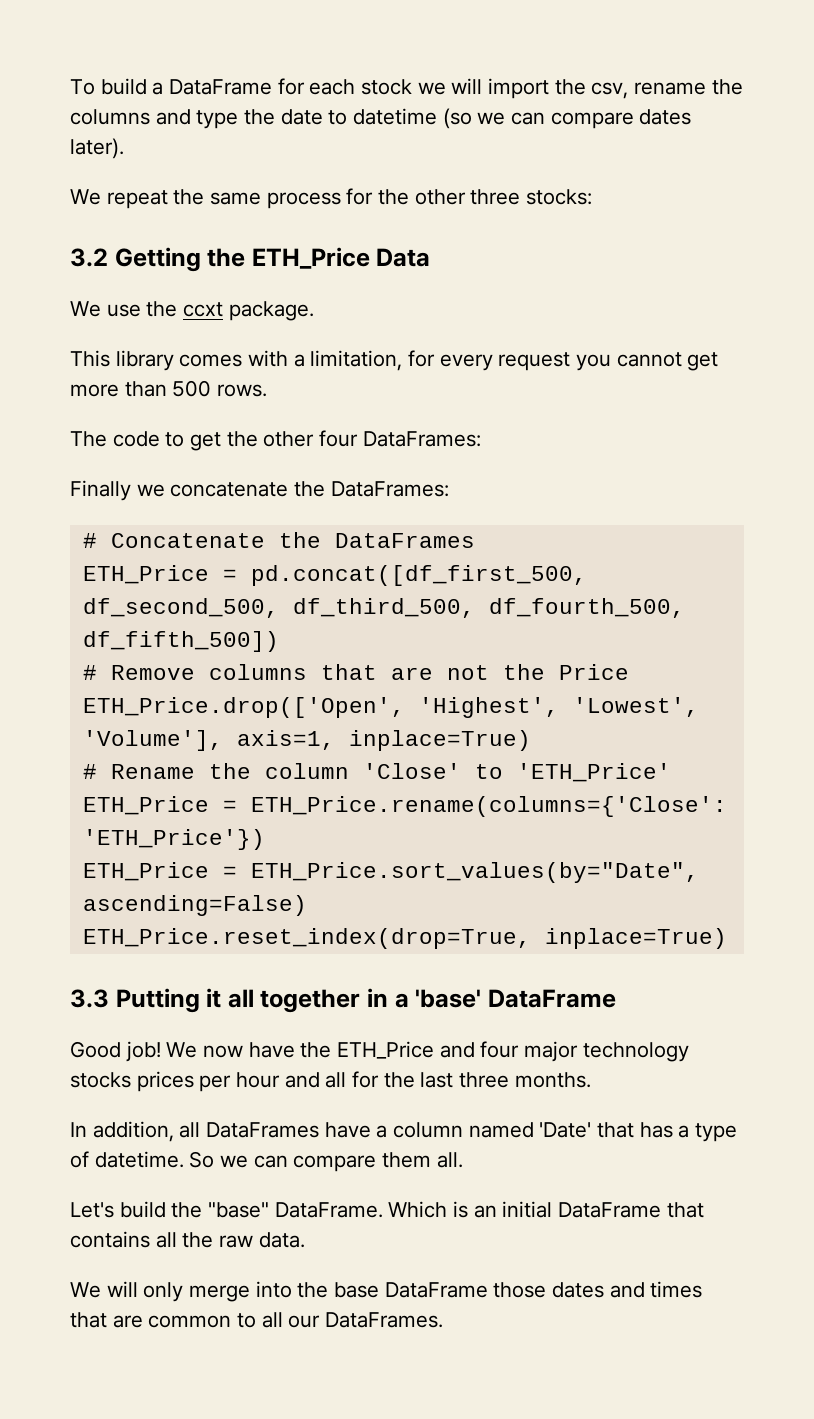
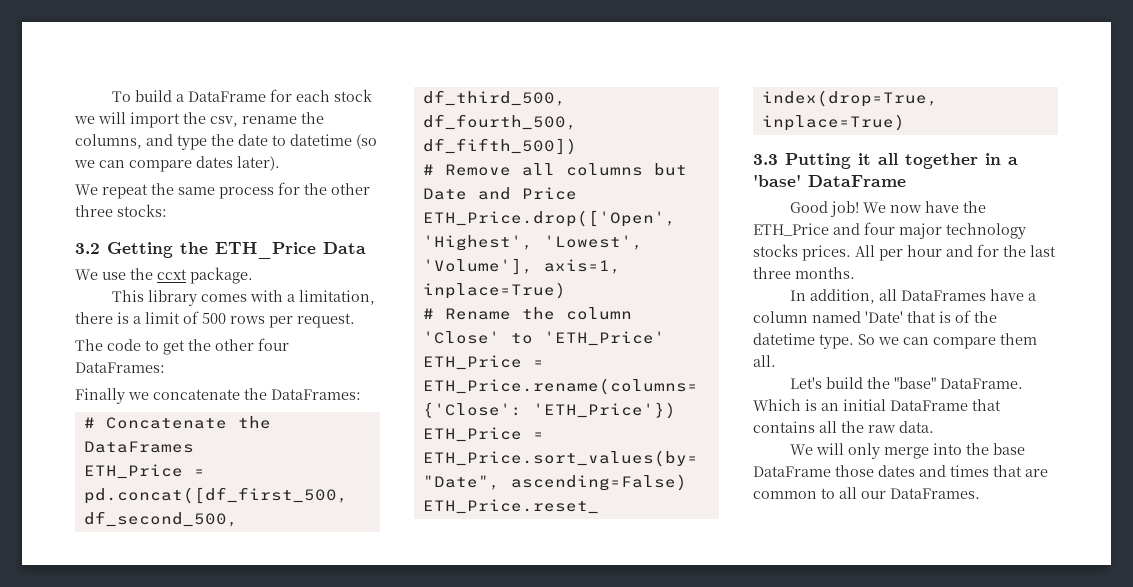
- To build a DataFrame for each stock we will import the csv, rename the columns and type the date to datetime (so we can compare dates later).
+ To build a DataFrame for each stock we will import the csv, rename the columns, and type the date to datetime (so we can compare dates later).
- This library comes with a limitation, for every request you cannot get more than 500 rows.
+ This library comes with a limitation, there is a limit of 500 rows per request.
- # Remove columns that are not the Price
+ # Remove all columns but Date and Price
- We now have the ETH_Price and four major technology stocks prices per hour and all for the last three months.
+ We now have the ETH_Price and four major technology stocks prices. All per hour and for the last three months.
- In addition, all DataFrames have a column named 'Date' that has a type of datetime.
+ In addition, all DataFrames have a column named 'Date' that is of the datetime type.

